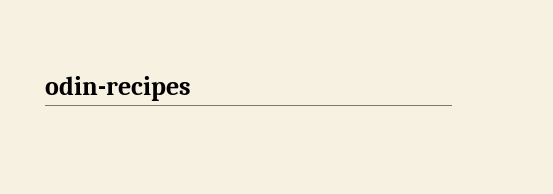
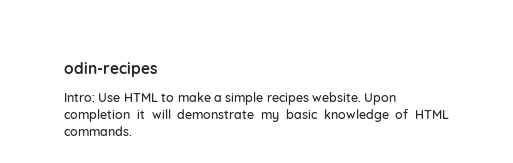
+ Intro: Use HTML to make a simple recipes website. Upon completion it will demonstrate my basic knowledge of HTML commands.

